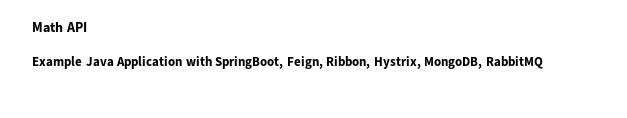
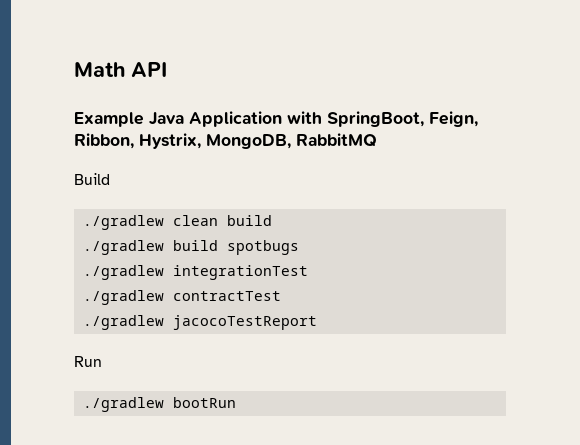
+ Build
+ ./gradlew clean build
+ ./gradlew build spotbugs
+ ./gradlew integrationTest
+ ./gradlew contractTest
+ ./gradlew jacocoTestReport
+ Run
+ ./gradlew bootRun

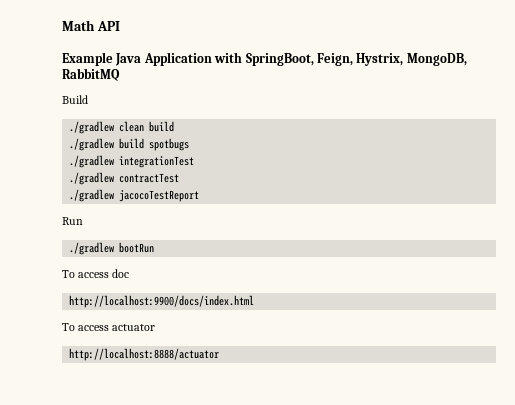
- Example Java Application with SpringBoot, Feign, Ribbon, Hystrix, MongoDB, RabbitMQ
+ Example Java Application with SpringBoot, Feign, Hystrix, MongoDB, RabbitMQ
+ To access doc
+ http://localhost:9900/docs/index.html
+ To access actuator
+ http://localhost:8888/actuator

